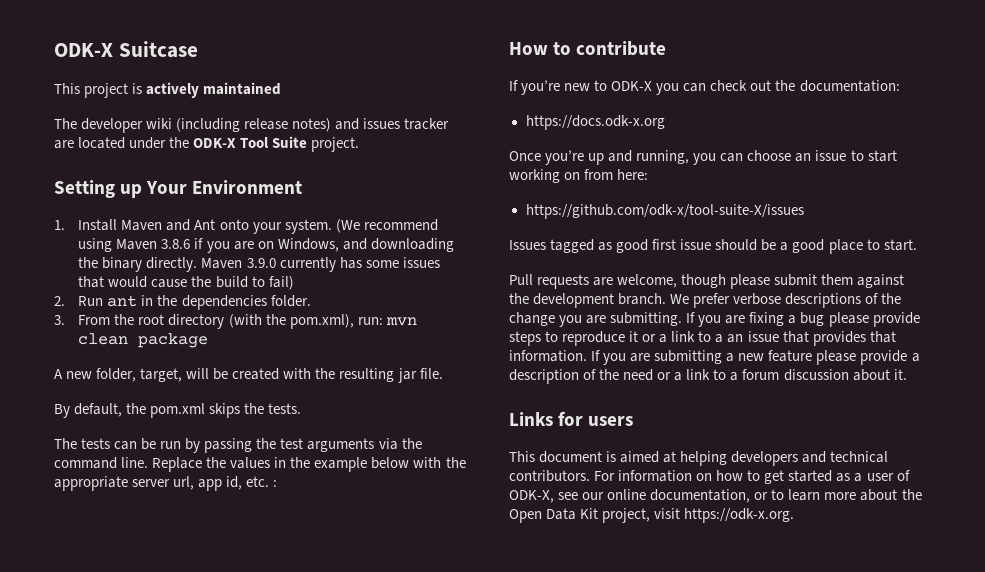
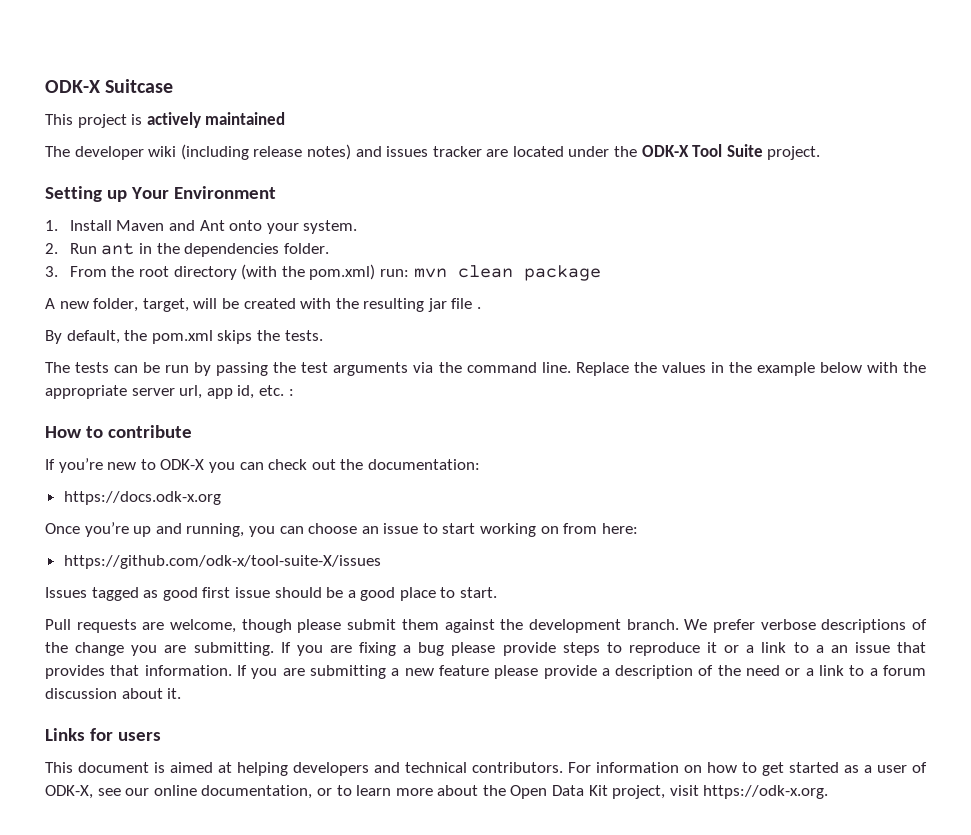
- (We recommend using Maven 3.8.6 if you are on Windows, and downloading the binary directly. Maven 3.9.0 currently has some issues that would cause the build to fail)
- 3. From the root directory (with the pom.xml), run: mvn clean package
+ 3. From the root directory (with the pom.xml) run: mvn clean package
- A new folder, target, will be created with the resulting jar file.
+ A new folder, target, will be created with the resulting jar file .

